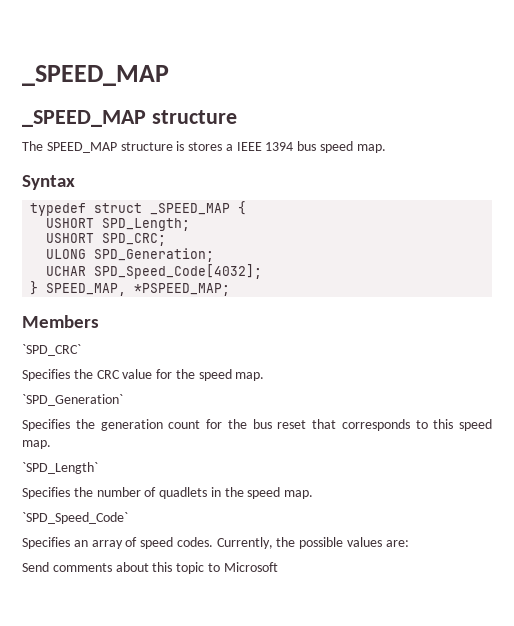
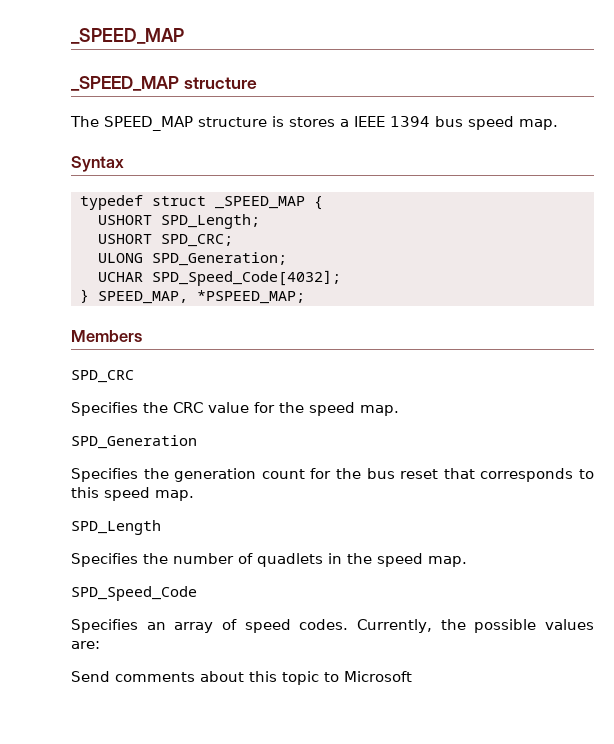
- `SPD_CRC`
+ SPD_CRC
- `SPD_Generation`
+ SPD_Generation
- `SPD_Length`
+ SPD_Length
- `SPD_Speed_Code`
+ SPD_Speed_Code

